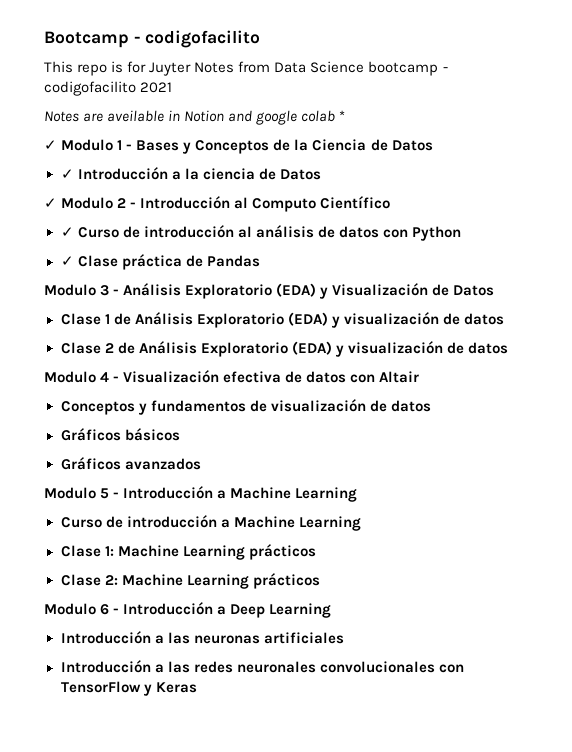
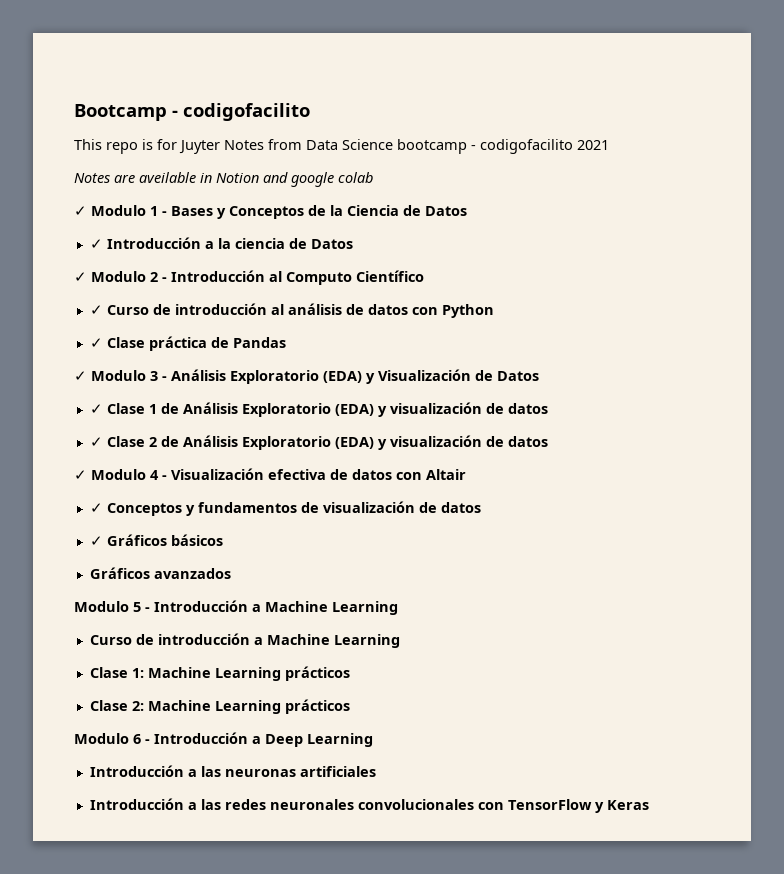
- Notes are aveilable in Notion and google colab *
+ Notes are aveilable in Notion and google colab
- Modulo 3 - Análisis Exploratorio (EDA) y Visualización de Datos
+ ✓ Modulo 3 - Análisis Exploratorio (EDA) y Visualización de Datos
- Clase 1 de Análisis Exploratorio (EDA) y visualización de datos
+ ✓ Clase 1 de Análisis Exploratorio (EDA) y visualización de datos
- Clase 2 de Análisis Exploratorio (EDA) y visualización de datos
+ ✓ Clase 2 de Análisis Exploratorio (EDA) y visualización de datos
- Modulo 4 - Visualización efectiva de datos con Altair
+ ✓ Modulo 4 - Visualización efectiva de datos con Altair
- Conceptos y fundamentos de visualización de datos
+ ✓ Conceptos y fundamentos de visualización de datos
- Gráficos básicos
+ ✓ Gráficos básicos

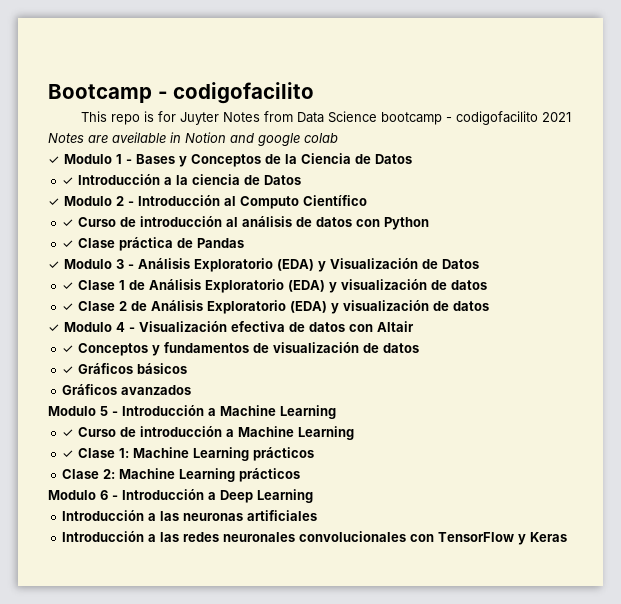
- Curso de introducción a Machine Learning
+ ✓ Curso de introducción a Machine Learning
- Clase 1: Machine Learning prácticos
+ ✓ Clase 1: Machine Learning prácticos

